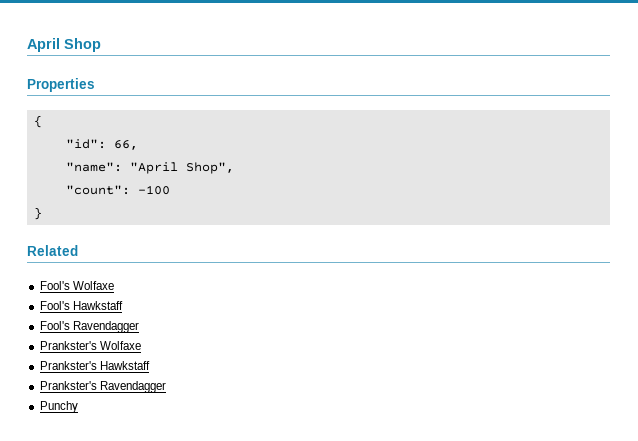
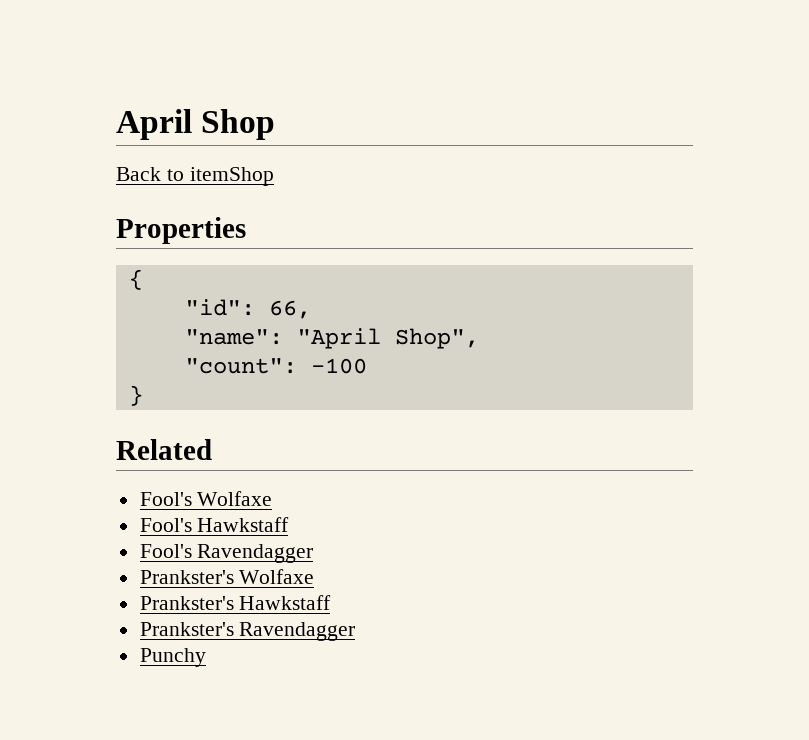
+ Back to itemShop

